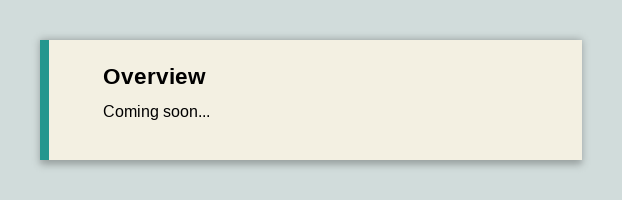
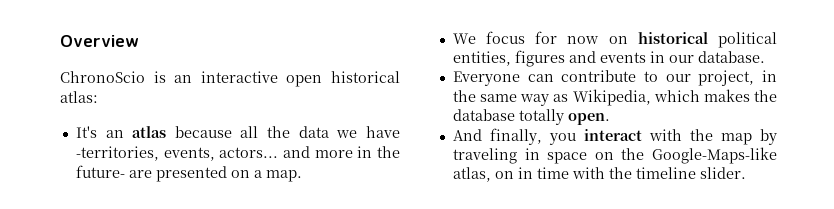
- Coming soon...
+ ChronoScio is an interactive open historical atlas:
+ It's an atlas because all the data we have -territories, events, actors... and more in the future- are presented on a map.
+ We focus for now on historical political entities, figures and events in our database.
+ Everyone can contribute to our project, in the same way as Wikipedia, which makes the database totally open.
+ And finally, you interact with the map by traveling in space on the Google-Maps-like atlas, on in time with the timeline slider.

